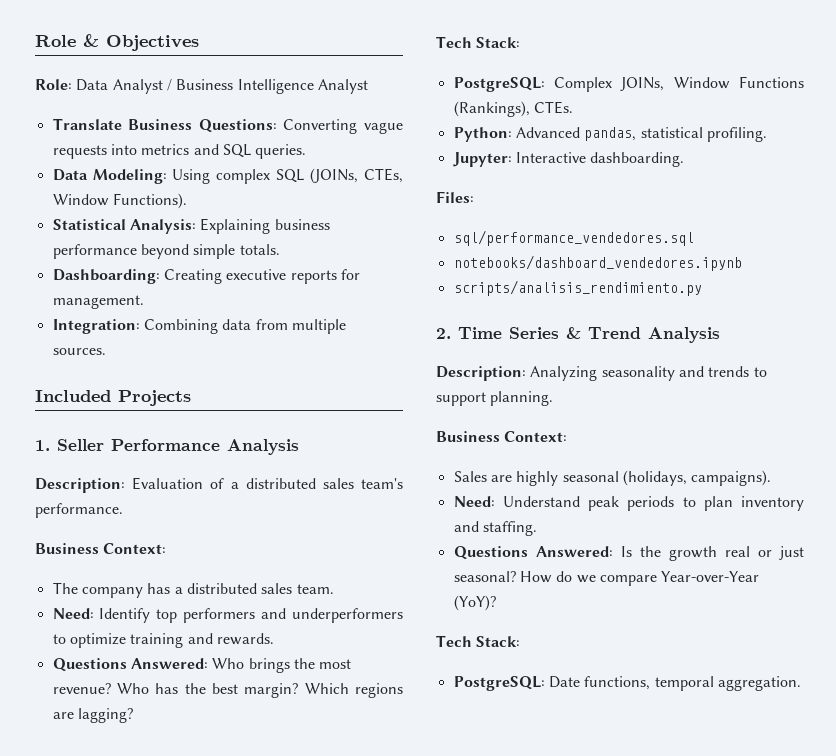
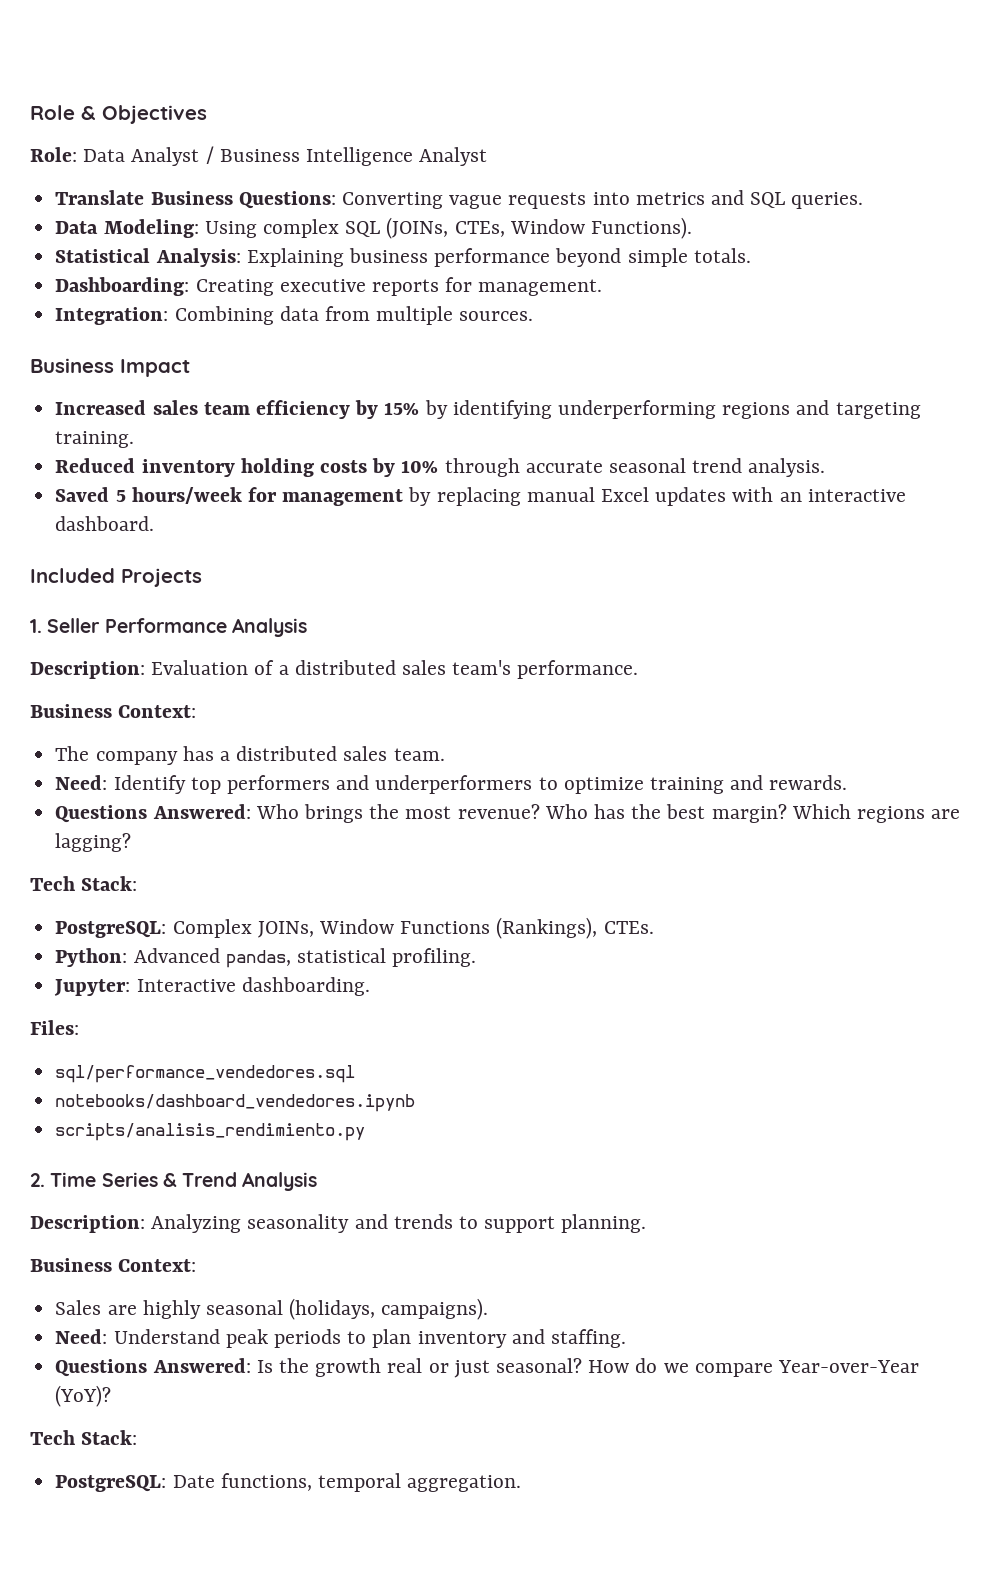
+ Business Impact
+ Increased sales team efficiency by 15% by identifying underperforming regions and targeting training.
+ Reduced inventory holding costs by 10% through accurate seasonal trend analysis.
+ Saved 5 hours/week for management by replacing manual Excel updates with an interactive dashboard.

